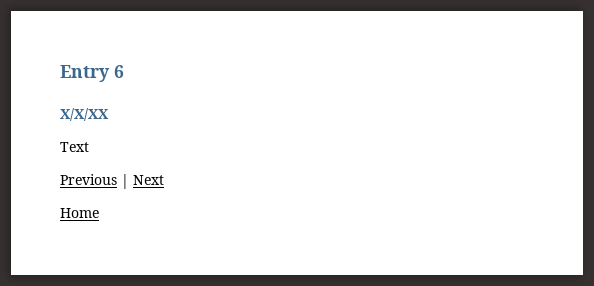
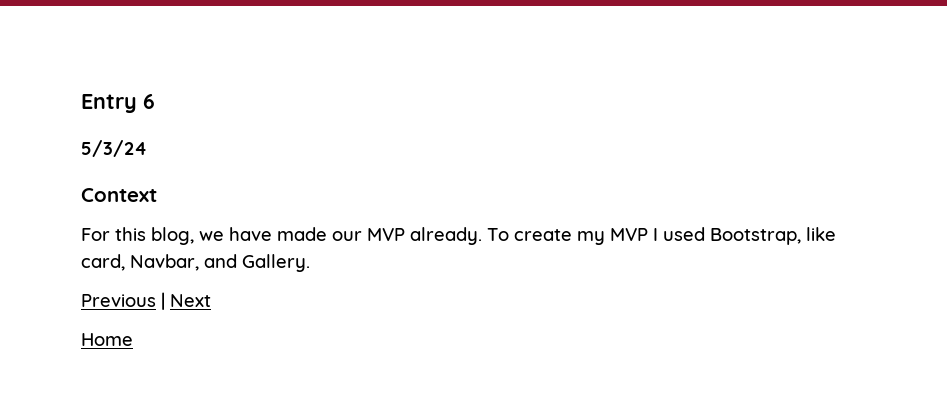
- X/X/XX
- Text
+ 5/3/24
+ Context
+ For this blog, we have made our MVP already. To create my MVP I used Bootstrap, like card, Navbar, and Gallery.

